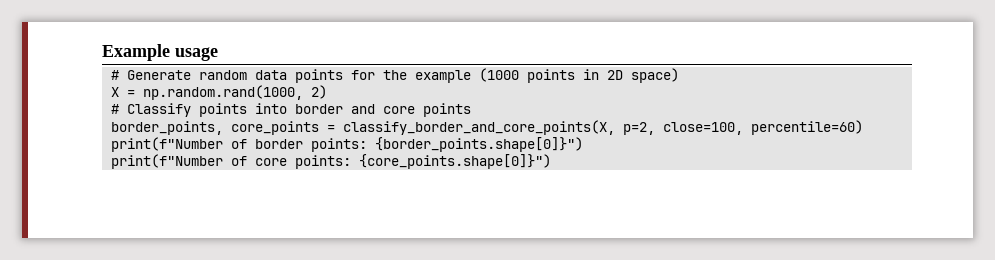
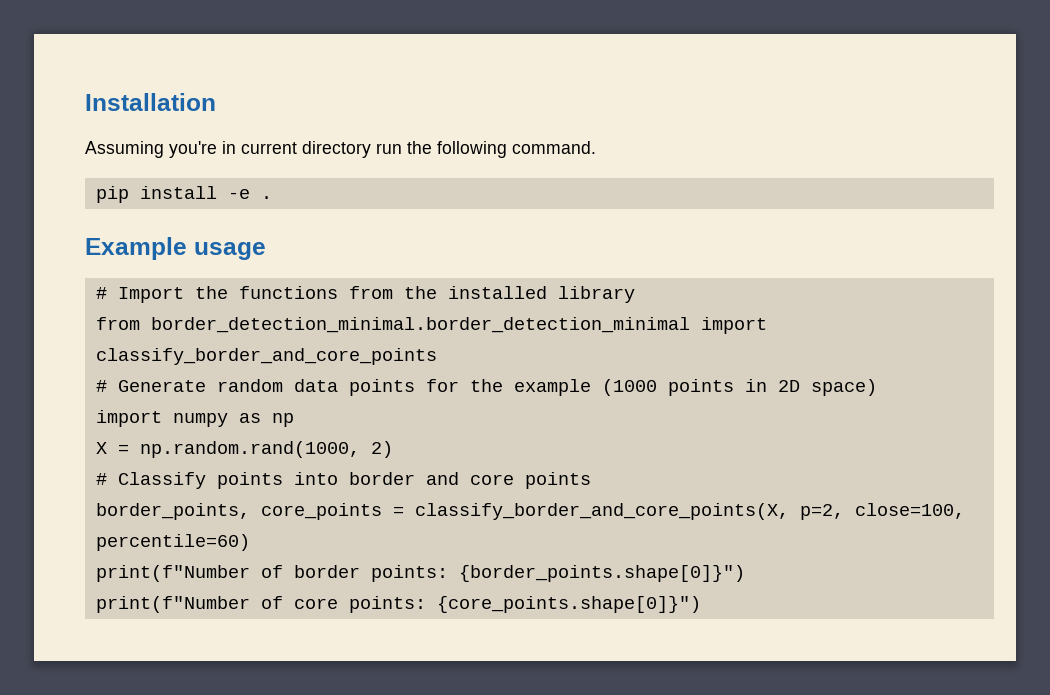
+ Installation
+ Assuming you're in current directory run the following command.
+ pip install -e .
  Example usage
+ # Import the functions from the installed library
+ from border_detection_minimal.border_detection_minimal import classify_border_and_core_points
+ import numpy as np

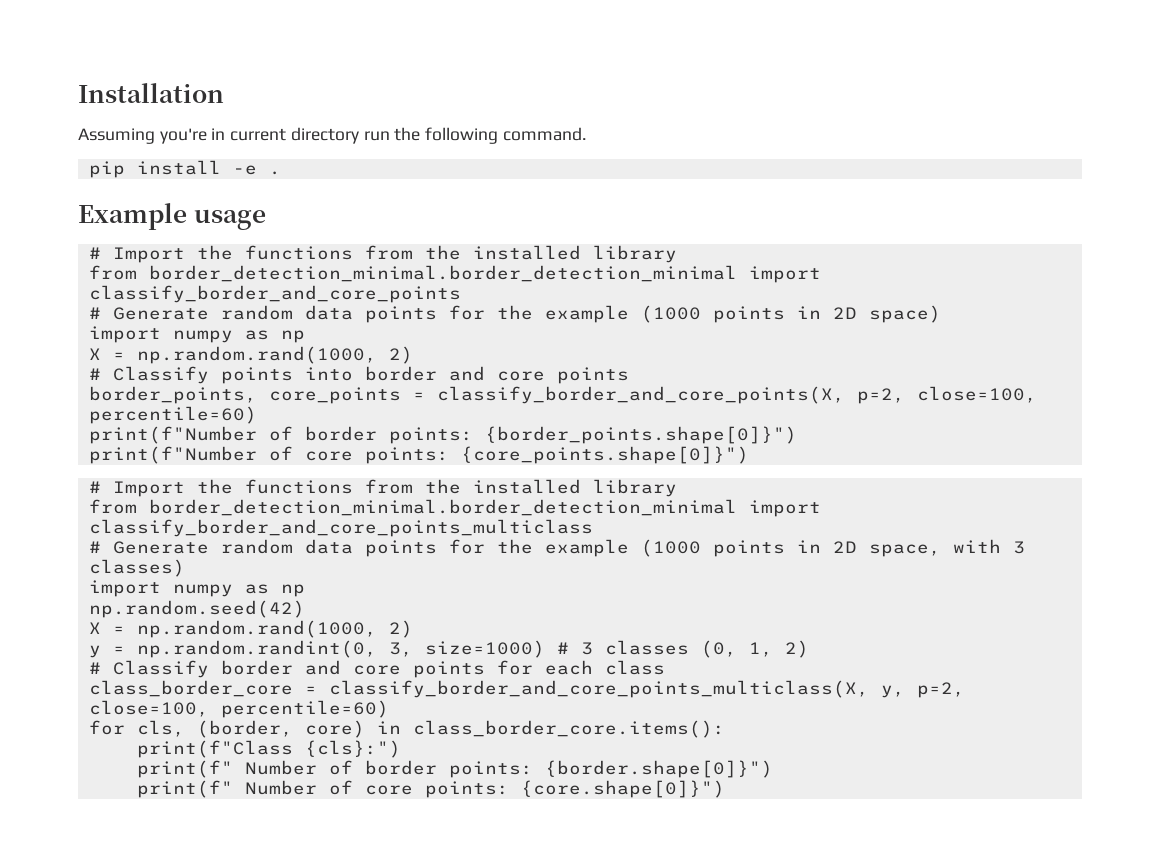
  print(f"Number of core points: {core_points.shape[0]}")
+ # Import the functions from the installed library
+ from border_detection_minimal.border_detection_minimal import classify_border_and_core_points_multiclass
+ # Generate random data points for the example (1000 points in 2D space, with 3 classes)
+ import numpy as np
+ np.random.seed(42)
+ X = np.random.rand(1000, 2)
+ y = np.random.randint(0, 3, size=1000) # 3 classes (0, 1, 2)
+ # Classify border and core points for each class
+ class_border_core = classify_border_and_core_points_multiclass(X, y, p=2, close=100, percentile=60)
+ for cls, (border, core) in class_border_core.items():
+ print(f"Class {cls}:")
+ print(f" Number of border points: {border.shape[0]}")
+ print(f" Number of core points: {core.shape[0]}")

